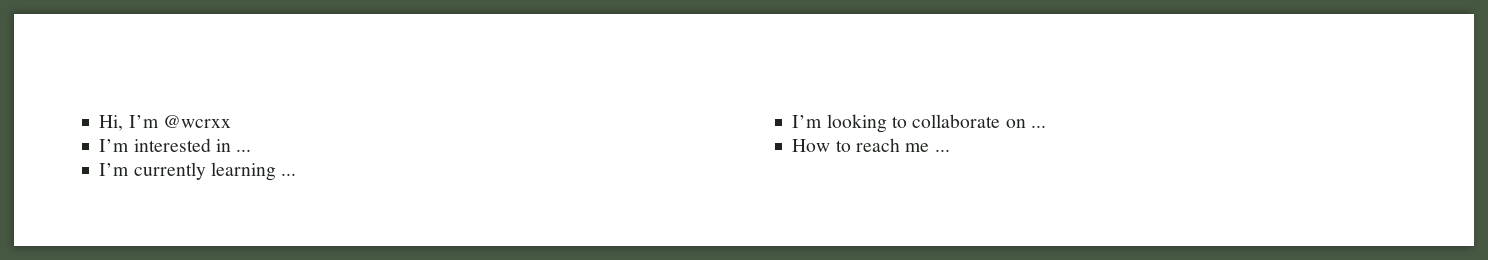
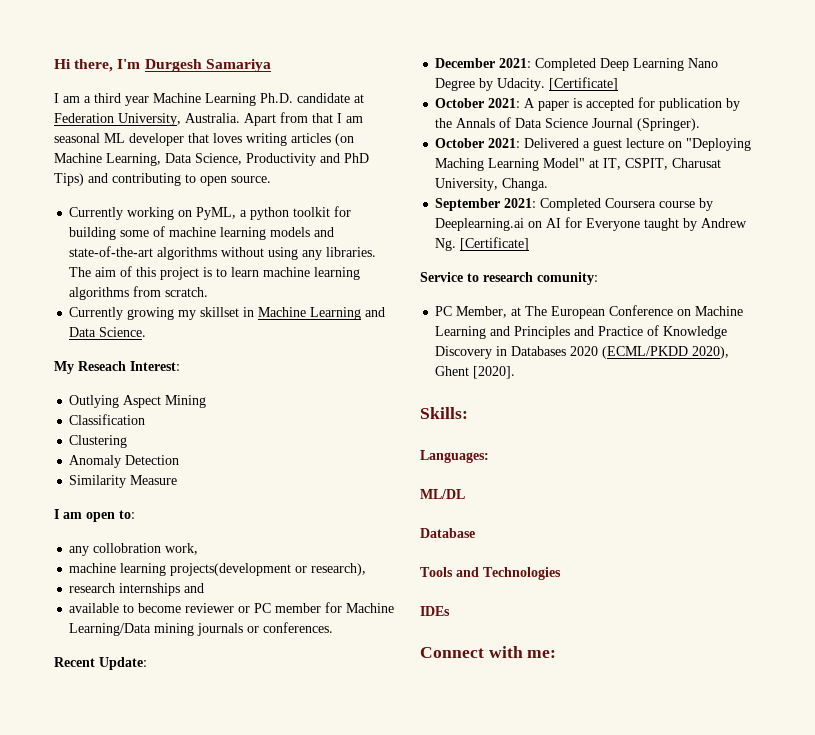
- Hi, I’m @wcrxx
- I’m interested in ...
- I’m currently learning ...
- I’m looking to collaborate on ...
- How to reach me ...
+ Hi there, I'm Durgesh Samariya
+ I am a third year Machine Learning Ph.D. candidate at Federation University, Australia. Apart from that I am seasonal ML developer that loves writing articles (on Machine Learning, Data Science, Productivity and PhD Tips) and contributing to open source.
+ Currently working on PyML, a python toolkit for building some of machine learning models and state-of-the-art algorithms without using any libraries. The aim of this project is to learn machine learning algorithms from scratch.
+ Currently growing my skillset in Machine Learning and Data Science.
+ My Reseach Interest:
+ Outlying Aspect Mining
+ Classification
+ Clustering
+ Anomaly Detection
+ Similarity Measure
+ I am open to:
+ any collobration work,
+ machine learning projects(development or research),
+ research internships and
+ available to become reviewer or PC member for Machine Learning/Data mining journals or conferences.
+ Recent Update:
+ December 2021: Completed Deep Learning Nano Degree by Udacity. [Certificate]
+ October 2021: A paper is accepted for publication by the Annals of Data Science Journal (Springer).
+ October 2021: Delivered a guest lecture on "Deploying Maching Learning Model" at IT, CSPIT, Charusat University, Changa.
+ September 2021: Completed Coursera course by Deeplearning.ai on AI for Everyone taught by Andrew Ng. [Certificate]
+ Service to research comunity:
+ PC Member, at The European Conference on Machine Learning and Principles and Practice of Knowledge Discovery in Databases 2020 (ECML/PKDD 2020), Ghent [2020].
+ Skills:
+ Languages:
+ ML/DL
+ Database
+ Tools and Technologies
+ IDEs
+ Connect with me:

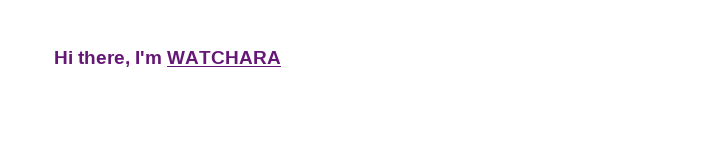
- Hi there, I'm Durgesh Samariya
- I am a third year Machine Learning Ph.D. candidate at Federation University, Australia. Apart from that I am seasonal ML developer that loves writing articles (on Machine Learning, Data Science, Productivity and PhD Tips) and contributing to open source.
- Currently working on PyML, a python toolkit for building some of machine learning models and state-of-the-art algorithms without using any libraries. The aim of this project is to learn machine learning algorithms from scratch.
- Currently growing my skillset in Machine Learning and Data Science.
- My Reseach Interest:
- Outlying Aspect Mining
- Classification
- Clustering
- Anomaly Detection
- Similarity Measure
- I am open to:
- any collobration work,
- machine learning projects(development or research),
- research internships and
- available to become reviewer or PC member for Machine Learning/Data mining journals or conferences.
- Recent Update:
- December 2021: Completed Deep Learning Nano Degree by Udacity. [Certificate]
- October 2021: A paper is accepted for publication by the Annals of Data Science Journal (Springer).
- October 2021: Delivered a guest lecture on "Deploying Maching Learning Model" at IT, CSPIT, Charusat University, Changa.
- September 2021: Completed Coursera course by Deeplearning.ai on AI for Everyone taught by Andrew Ng. [Certificate]
- Service to research comunity:
- PC Member, at The European Conference on Machine Learning and Principles and Practice of Knowledge Discovery in Databases 2020 (ECML/PKDD 2020), Ghent [2020].
- Skills:
- Languages:
- ML/DL
- Database
- Tools and Technologies
- IDEs
- Connect with me:
+ Hi there, I'm WATCHARA

